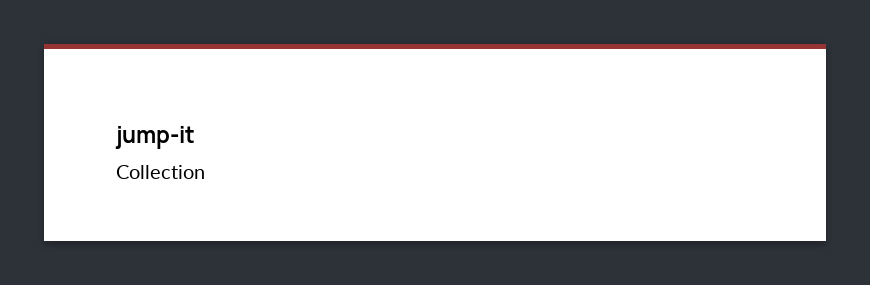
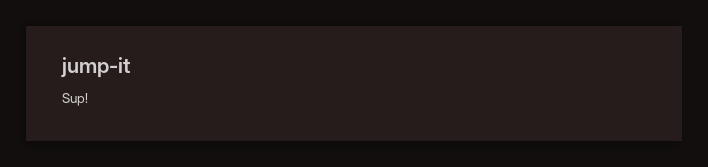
- Collection
+ Sup!

